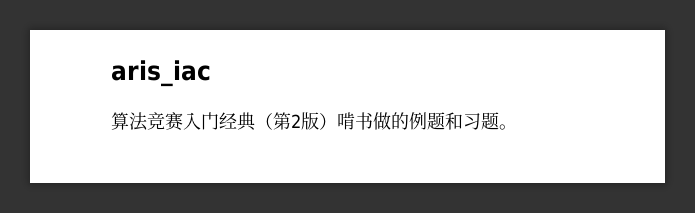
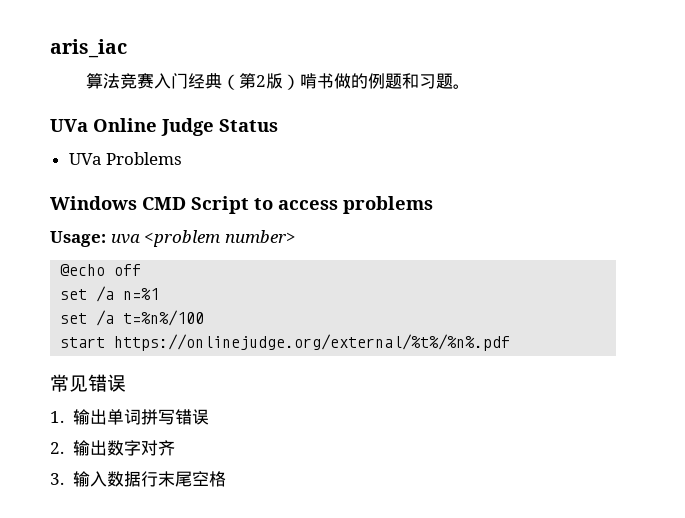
+ UVa Online Judge Status
+ UVa Problems
+ Windows CMD Script to access problems
+ Usage: uva <problem number>
+ @echo off
+ set /a n=%1
+ set /a t=%n%/100
+ start https://onlinejudge.org/external/%t%/%n%.pdf
+ 常见错误
+ 1.输出单词拼写错误
+ 2.输出数字对齐
+ 3.输入数据行末尾空格

